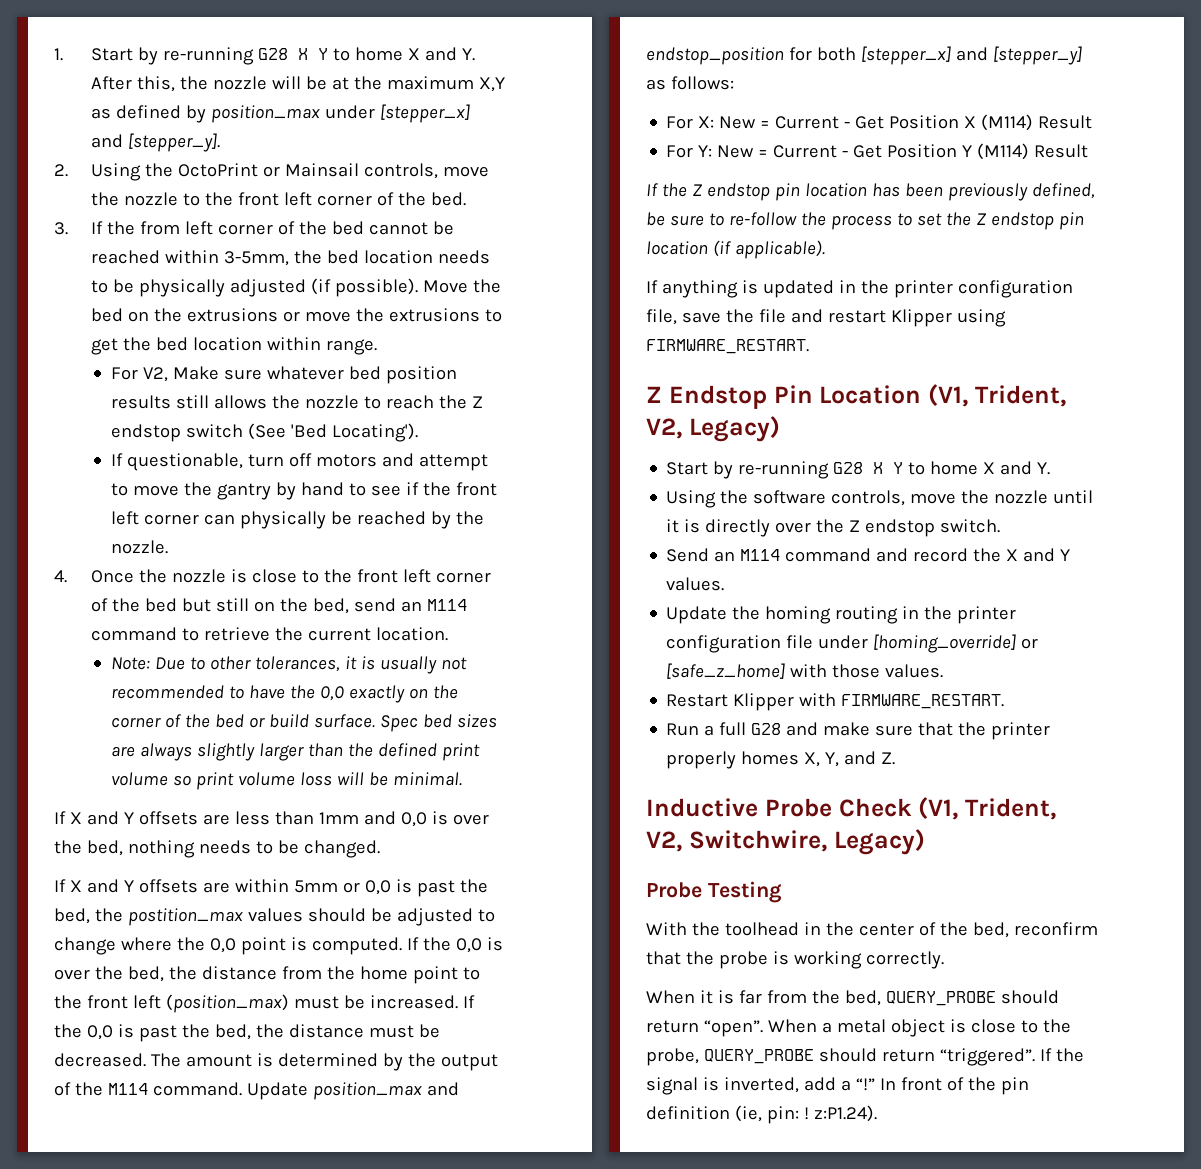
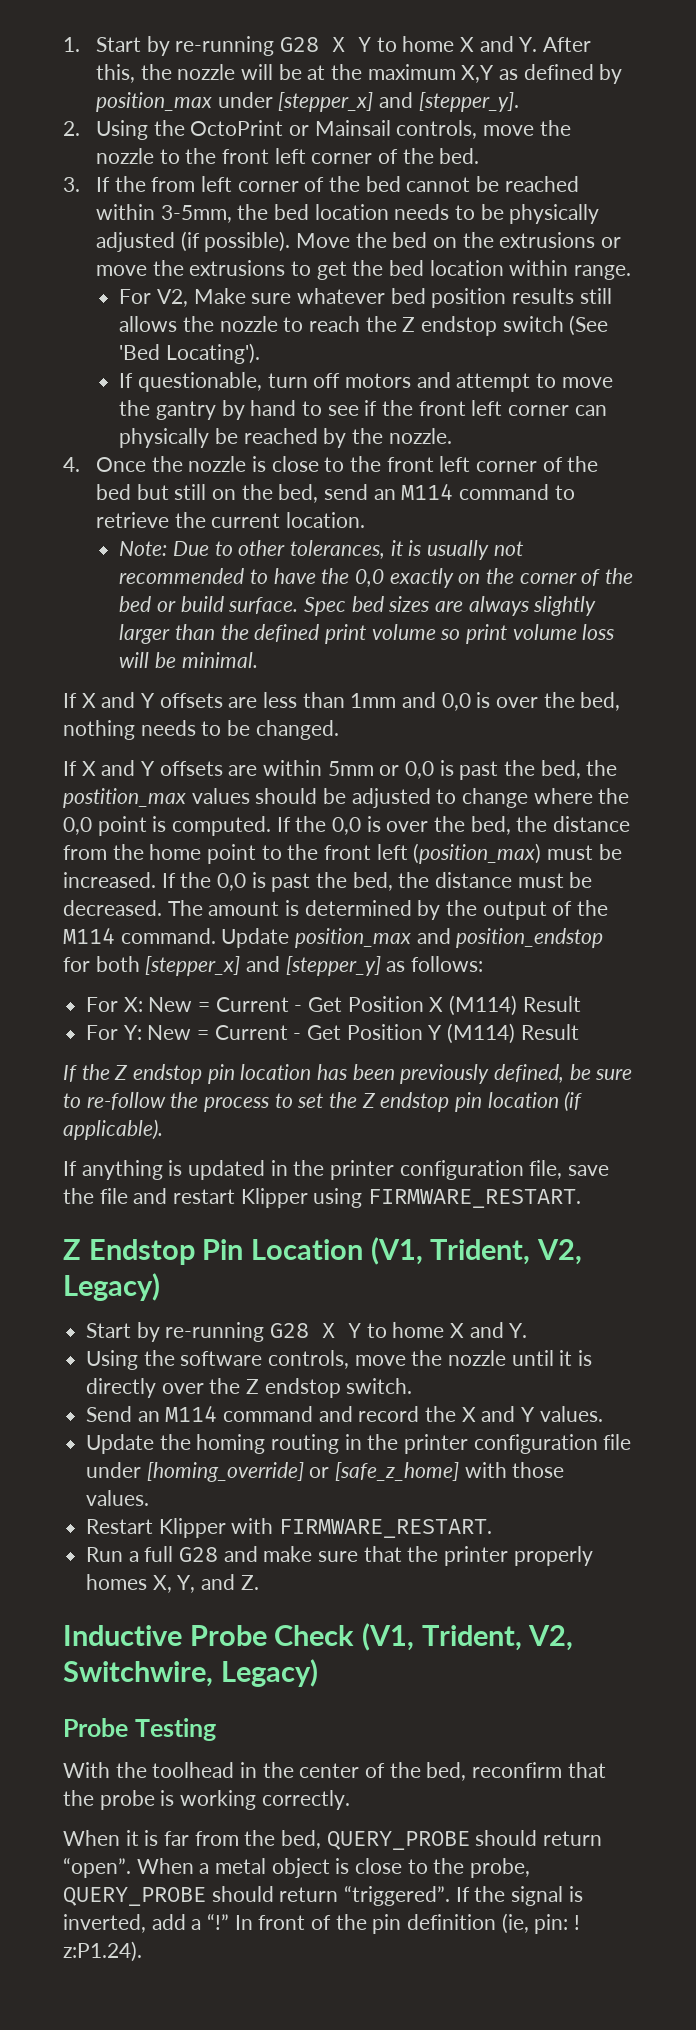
- Update position_max and endstop_position for both [stepper_x] and [stepper_y] as follows:
+ Update position_max and position_endstop for both [stepper_x] and [stepper_y] as follows:

